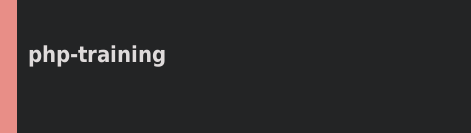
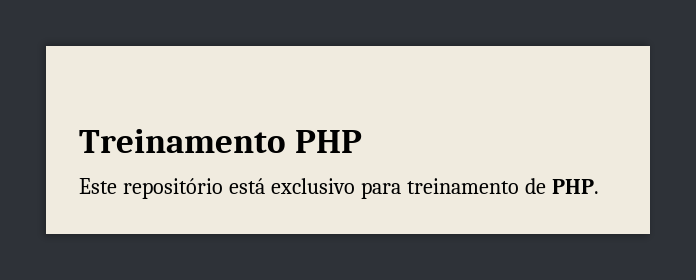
- php-training
+ Treinamento PHP
+ Este repositório está exclusivo para treinamento de PHP.

